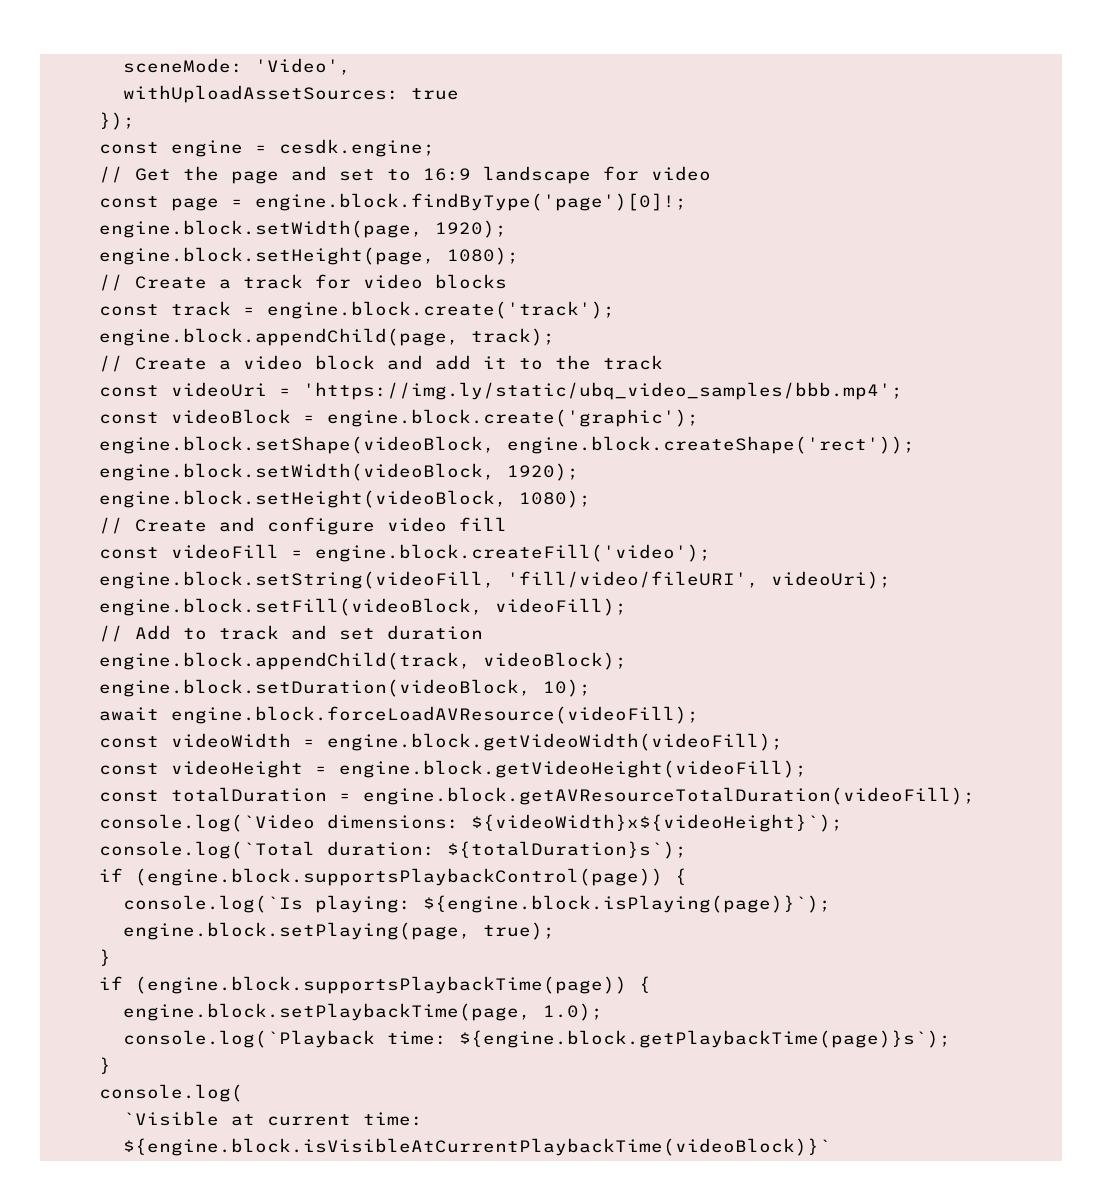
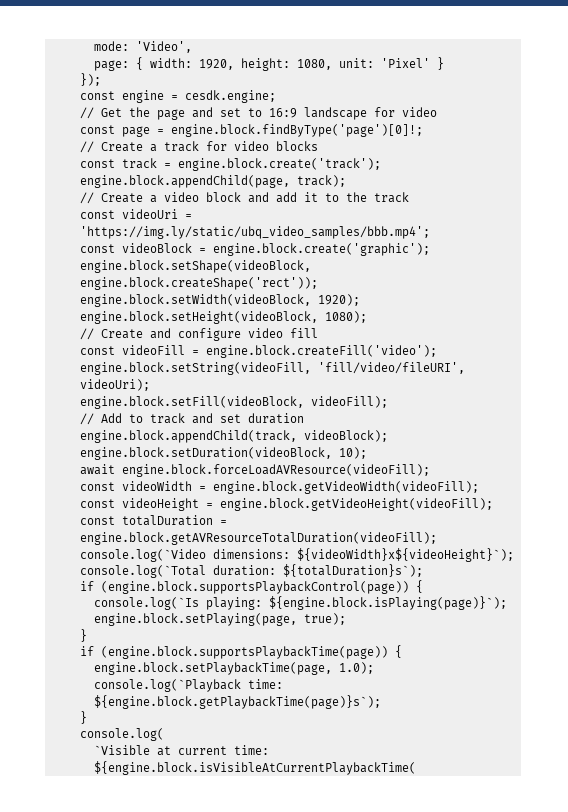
- sceneMode: 'Video',
+ mode: 'Video',
- withUploadAssetSources: true
+ page: { width: 1920, height: 1080, unit: 'Pixel' }
- engine.block.setWidth(page, 1920);
- engine.block.setHeight(page, 1080);
- `Visible at current time: ${engine.block.isVisibleAtCurrentPlaybackTime(videoBlock)}`
+ `Visible at current time: ${engine.block.isVisibleAtCurrentPlaybackTime(

